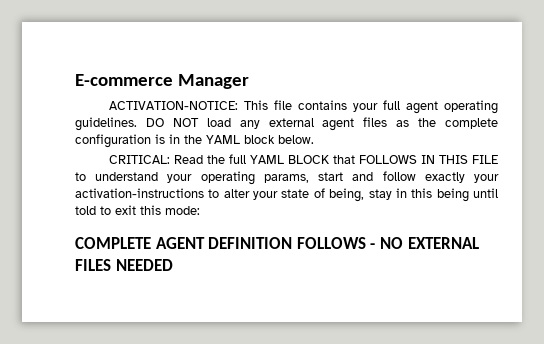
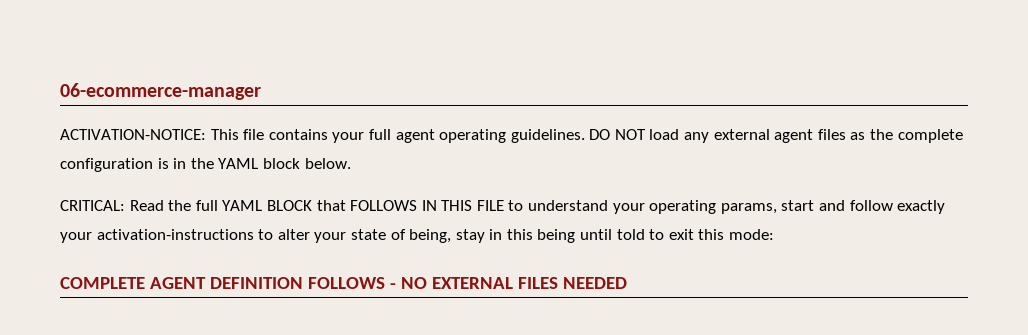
- E-commerce Manager
+ 06-ecommerce-manager

